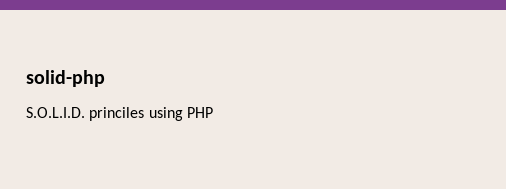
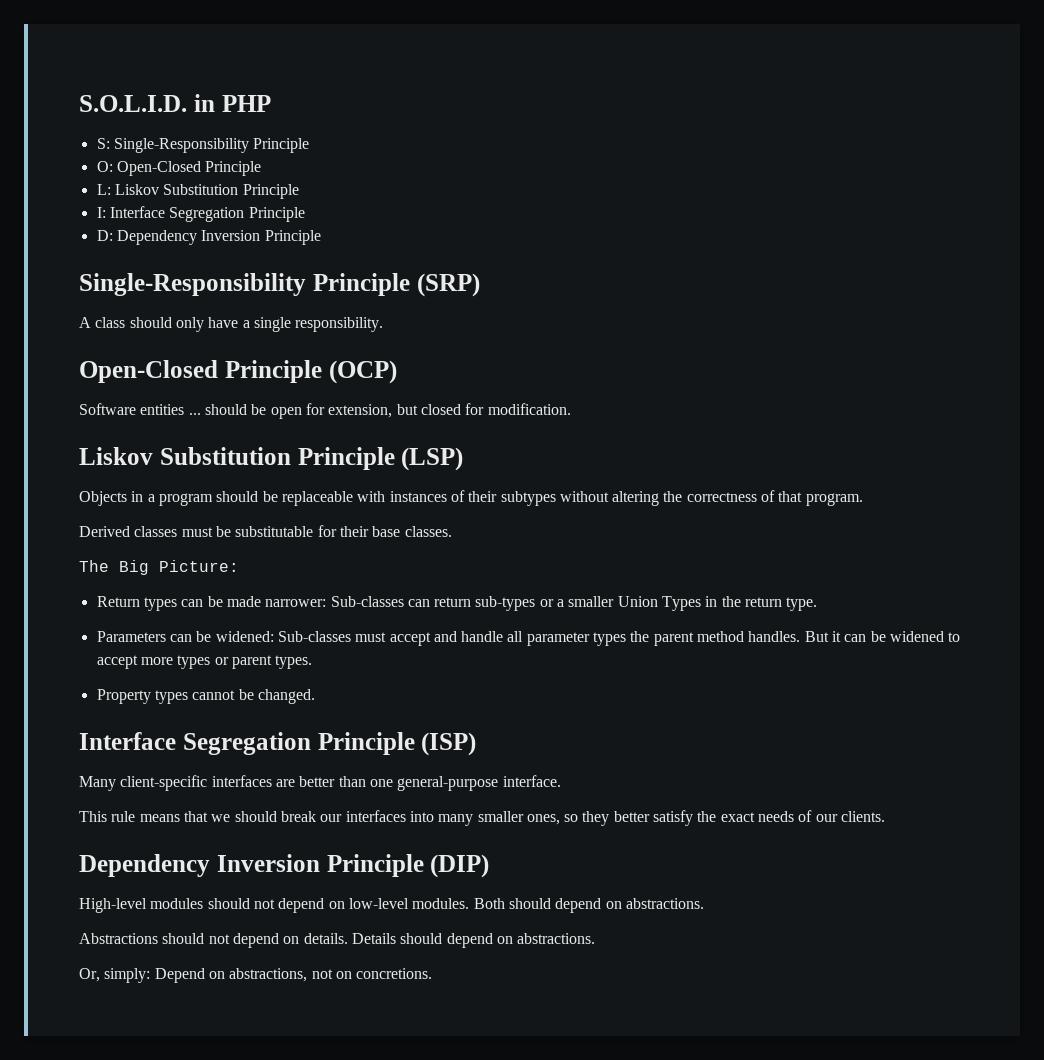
- solid-php
- S.O.L.I.D. princiles using PHP
+ S.O.L.I.D. in PHP
+ S: Single-Responsibility Principle
+ O: Open-Closed Principle
+ L: Liskov Substitution Principle
+ I: Interface Segregation Principle
+ D: Dependency Inversion Principle
+ Single-Responsibility Principle (SRP)
+ A class should only have a single responsibility.
+ Open-Closed Principle (OCP)
+ Software entities ... should be open for extension, but closed for modification.
+ Liskov Substitution Principle (LSP)
+ Objects in a program should be replaceable with instances of their subtypes without altering the correctness of that program.
+ Derived classes must be substitutable for their base classes.
+ The Big Picture:
+ Return types can be made narrower: Sub-classes can return sub-types or a smaller Union Types in the return type.
+ Parameters can be widened: Sub-classes must accept and handle all parameter types the parent method handles. But it can be widened to accept more types or parent types.
+ Property types cannot be changed.
+ Interface Segregation Principle (ISP)
+ Many client-specific interfaces are better than one general-purpose interface.
+ This rule means that we should break our interfaces into many smaller ones, so they better satisfy the exact needs of our clients.
+ Dependency Inversion Principle (DIP)
+ High-level modules should not depend on low-level modules. Both should depend on abstractions.
+ Abstractions should not depend on details. Details should depend on abstractions.
+ Or, simply: Depend on abstractions, not on concretions.

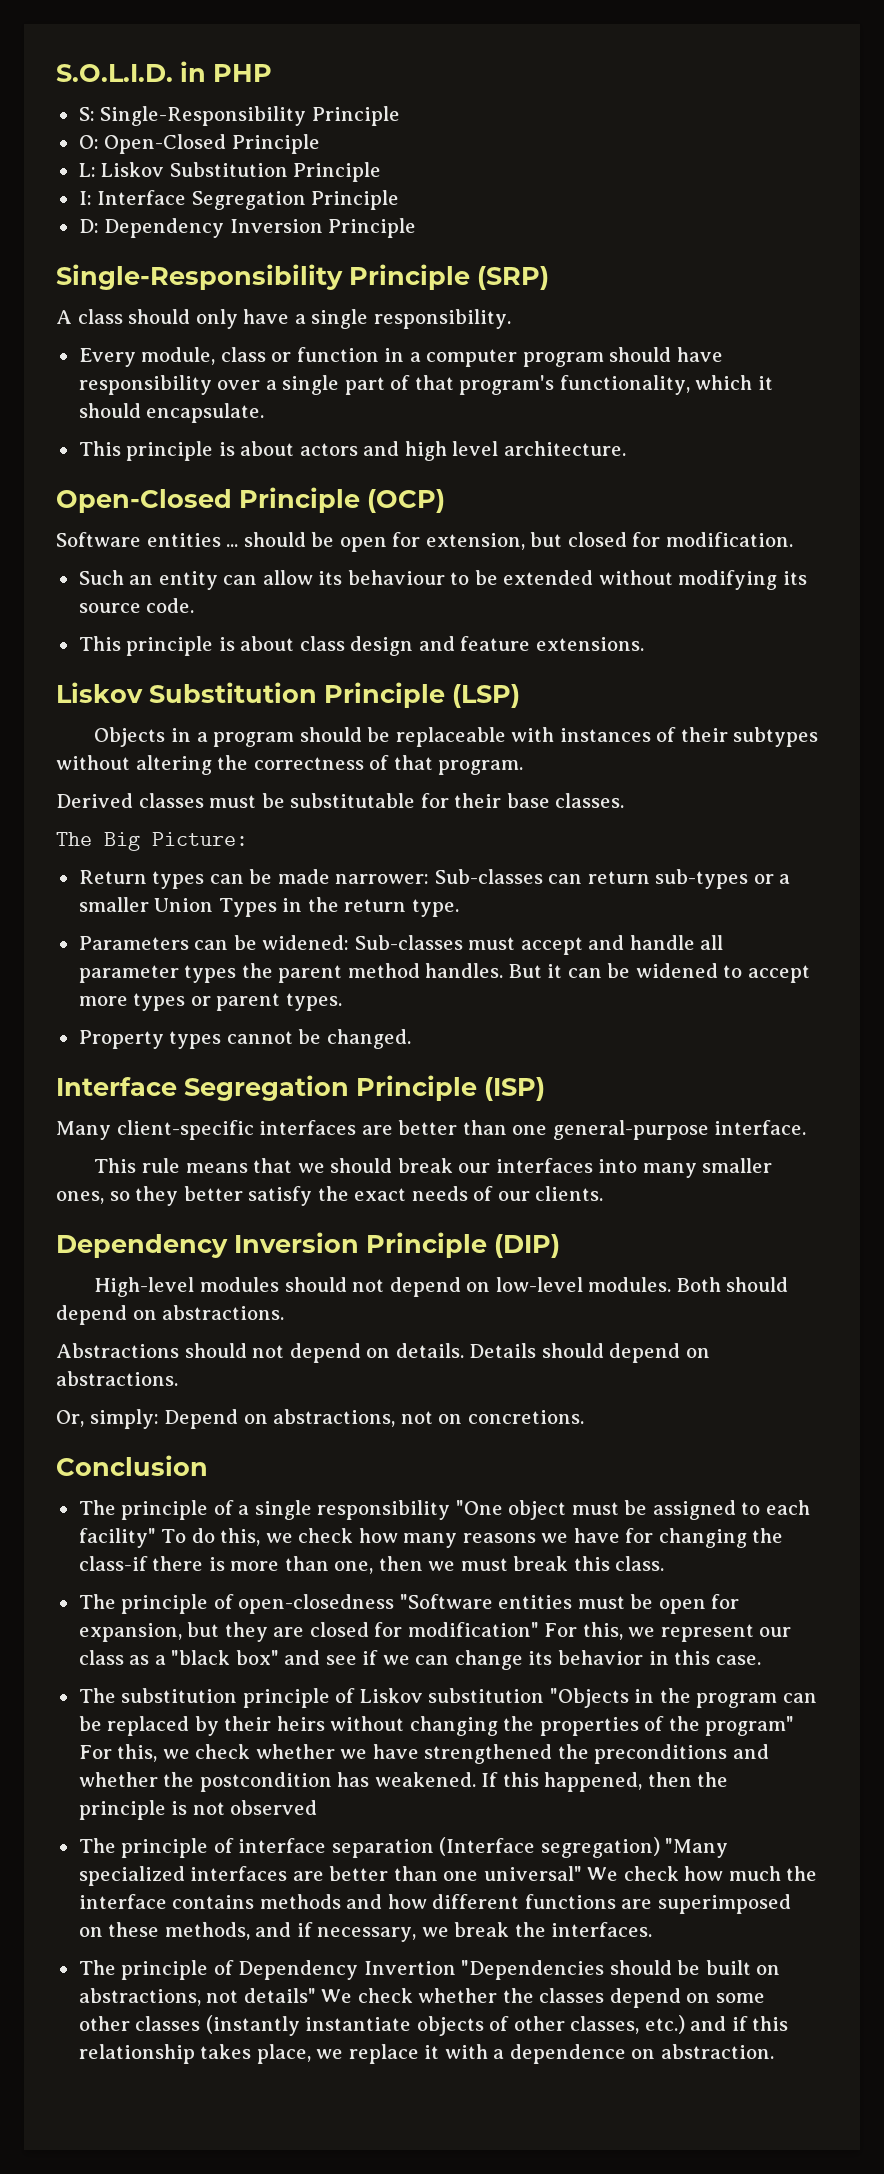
+ Every module, class or function in a computer program should have responsibility over a single part of that program's functionality, which it should encapsulate.
+ This principle is about actors and high level architecture.
+ Such an entity can allow its behaviour to be extended without modifying its source code.
+ This principle is about class design and feature extensions.
+ Conclusion
+ The principle of a single responsibility "One object must be assigned to each facility" To do this, we check how many reasons we have for changing the class-if there is more than one, then we must break this class.
+ The principle of open-closedness "Software entities must be open for expansion, but they are closed for modification" For this, we represent our class as a "black box" and see if we can change its behavior in this case.
+ The substitution principle of Liskov substitution "Objects in the program can be replaced by their heirs without changing the properties of the program" For this, we check whether we have strengthened the preconditions and whether the postcondition has weakened. If this happened, then the principle is not observed
+ The principle of interface separation (Interface segregation) "Many specialized interfaces are better than one universal" We check how much the interface contains methods and how different functions are superimposed on these methods, and if necessary, we break the interfaces.
+ The principle of Dependency Invertion "Dependencies should be built on abstractions, not details" We check whether the classes depend on some other classes (instantly instantiate objects of other classes, etc.) and if this relationship takes place, we replace it with a dependence on abstraction.

